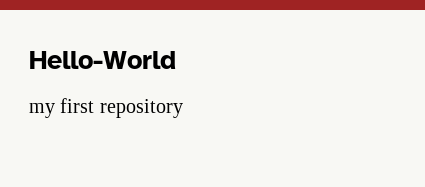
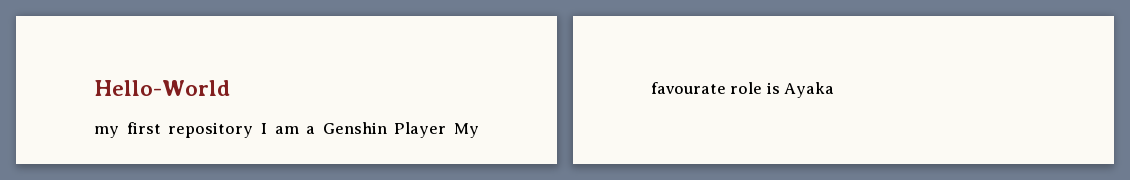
- my first repository
+ my first repository I am a Genshin Player My favourate role is Ayaka

